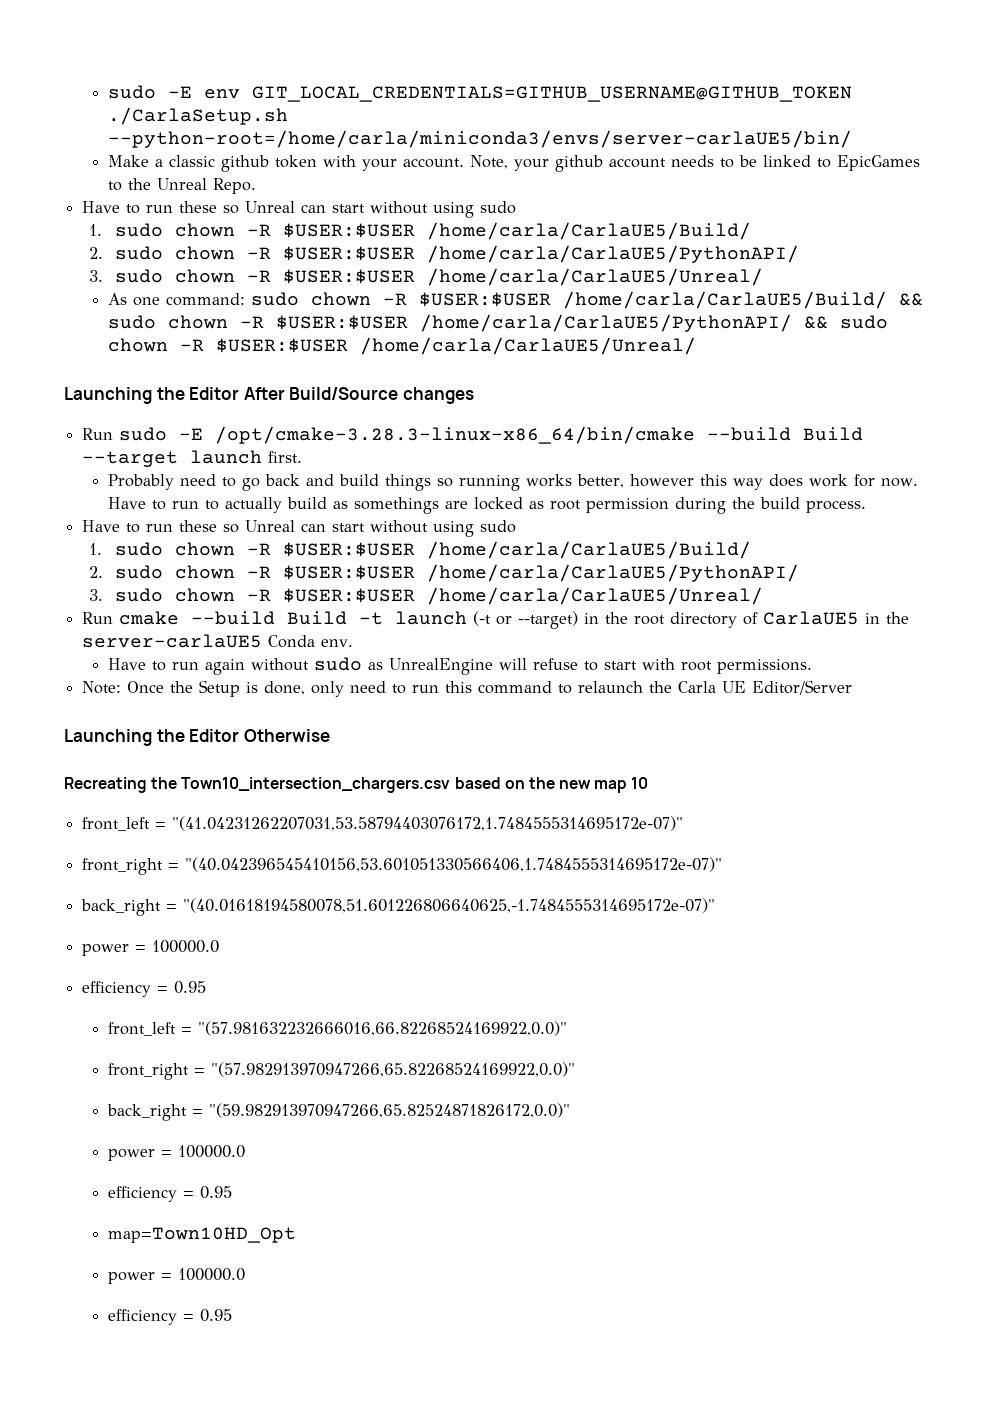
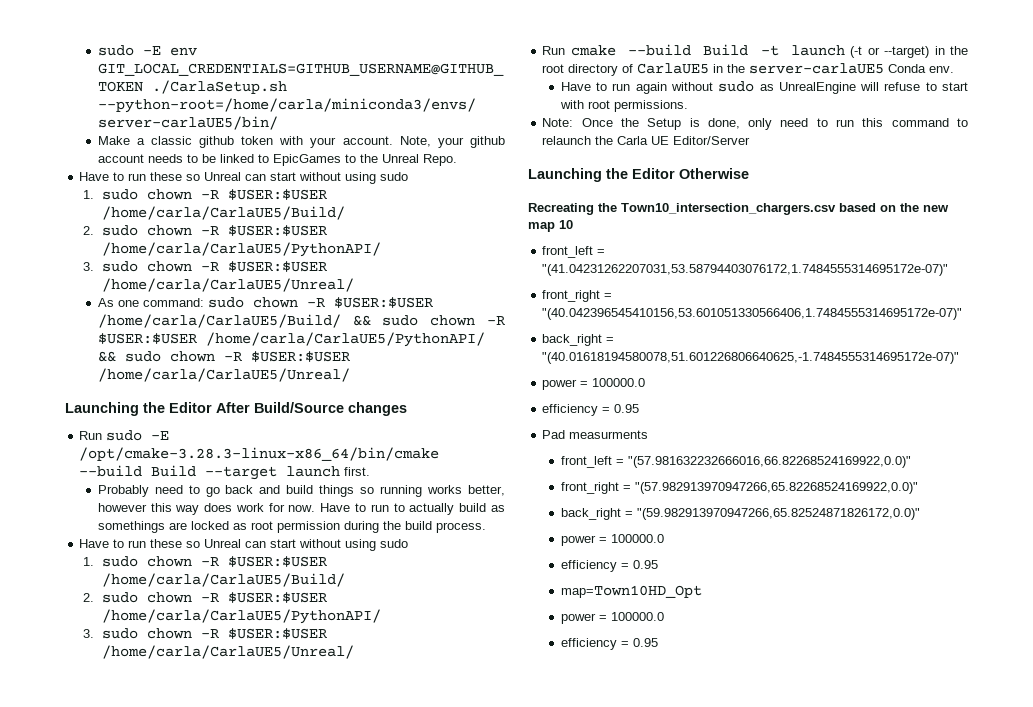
+ Pad measurments

